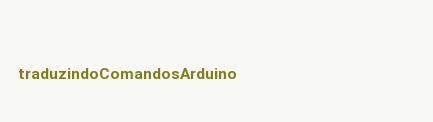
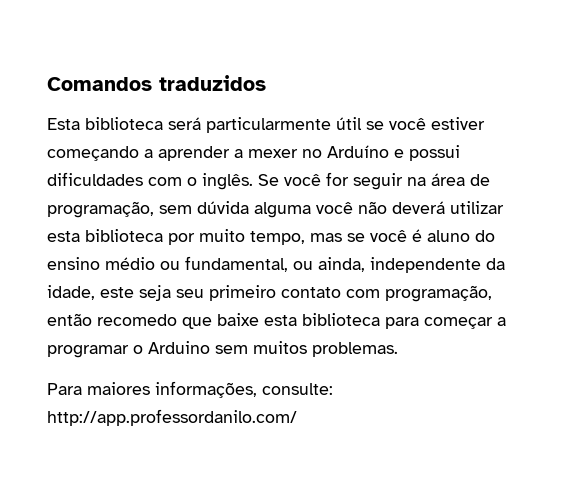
- traduzindoComandosArduino
+ Comandos traduzidos
+ Esta biblioteca será particularmente útil se você estiver começando a aprender a mexer no Arduíno e possui dificuldades com o inglês. Se você for seguir na área de programação, sem dúvida alguma você não deverá utilizar esta biblioteca por muito tempo, mas se você é aluno do ensino médio ou fundamental, ou ainda, independente da idade, este seja seu primeiro contato com programação, então recomedo que baixe esta biblioteca para começar a programar o Arduino sem muitos problemas.
+ Para maiores informações, consulte: http://app.professordanilo.com/

